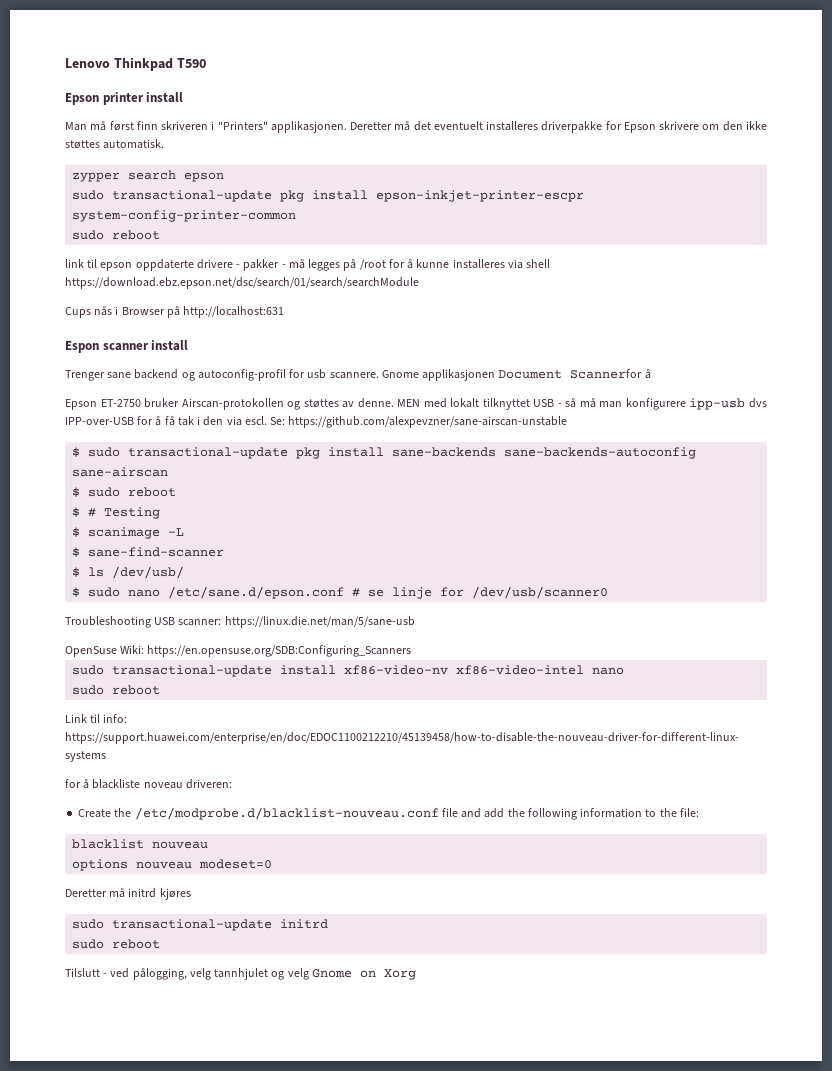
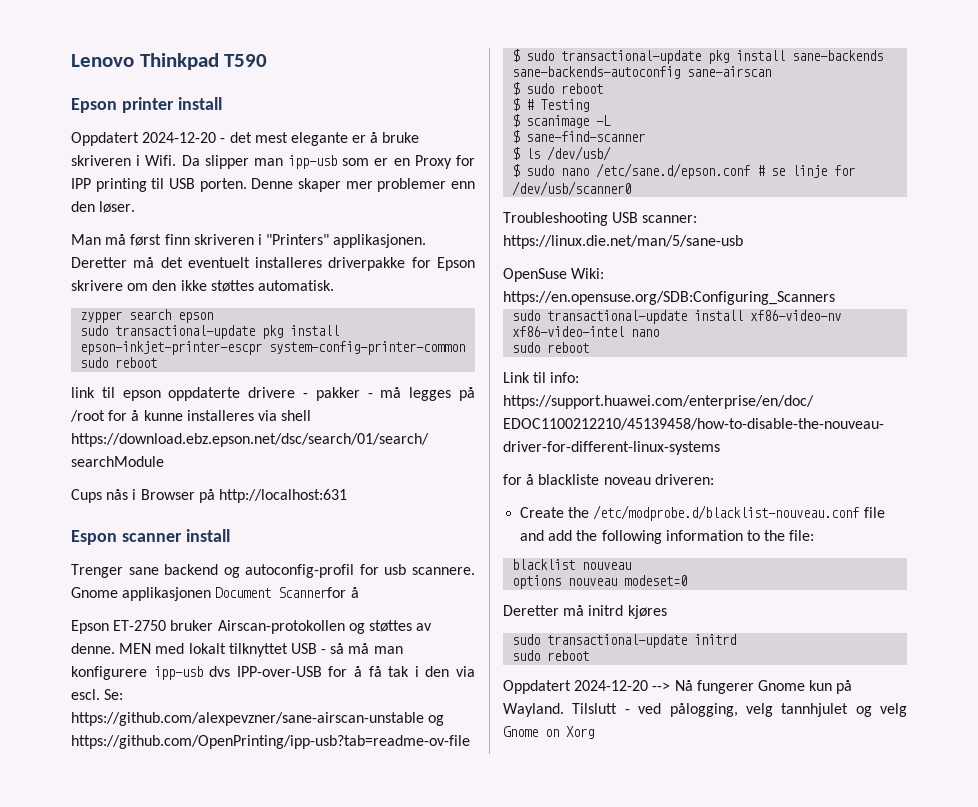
+ Oppdatert 2024-12-20 - det mest elegante er å bruke skriveren i Wifi. Da slipper man ipp-usb som er en Proxy for IPP printing til USB porten. Denne skaper mer problemer enn den løser.
- Se: https://github.com/alexpevzner/sane-airscan-unstable
+ Se: https://github.com/alexpevzner/sane-airscan-unstable og https://github.com/OpenPrinting/ipp-usb?tab=readme-ov-file
+ Oppdatert 2024-12-20 --> Nå fungerer Gnome kun på Wayland.

